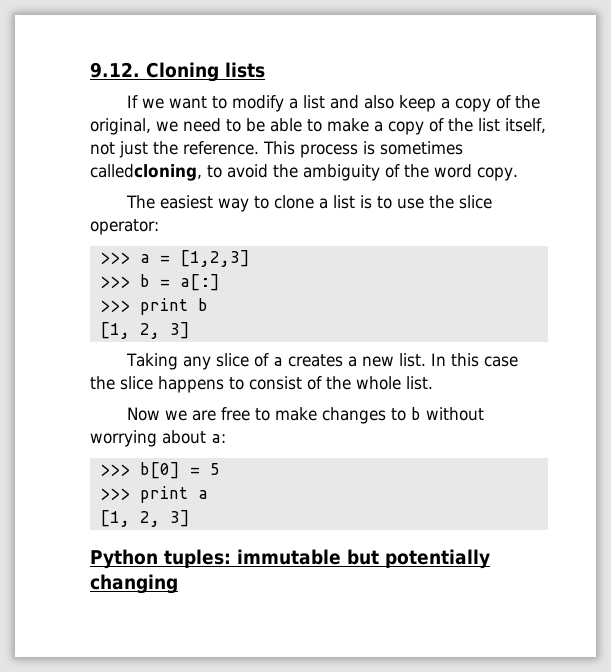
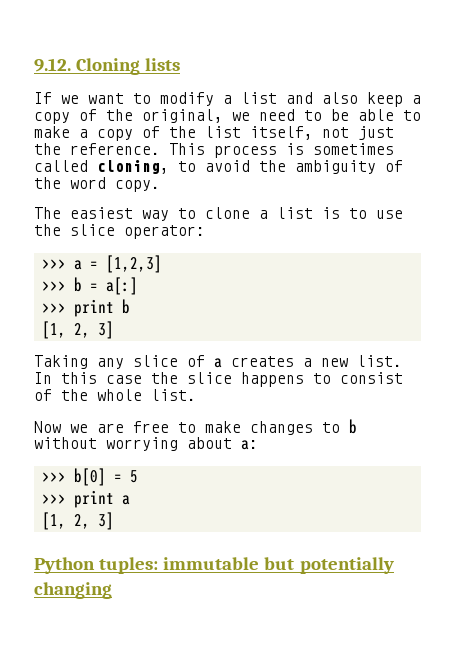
- This process is sometimes calledcloning, to avoid the ambiguity of the word copy.
+ This process is sometimes called cloning, to avoid the ambiguity of the word copy.

